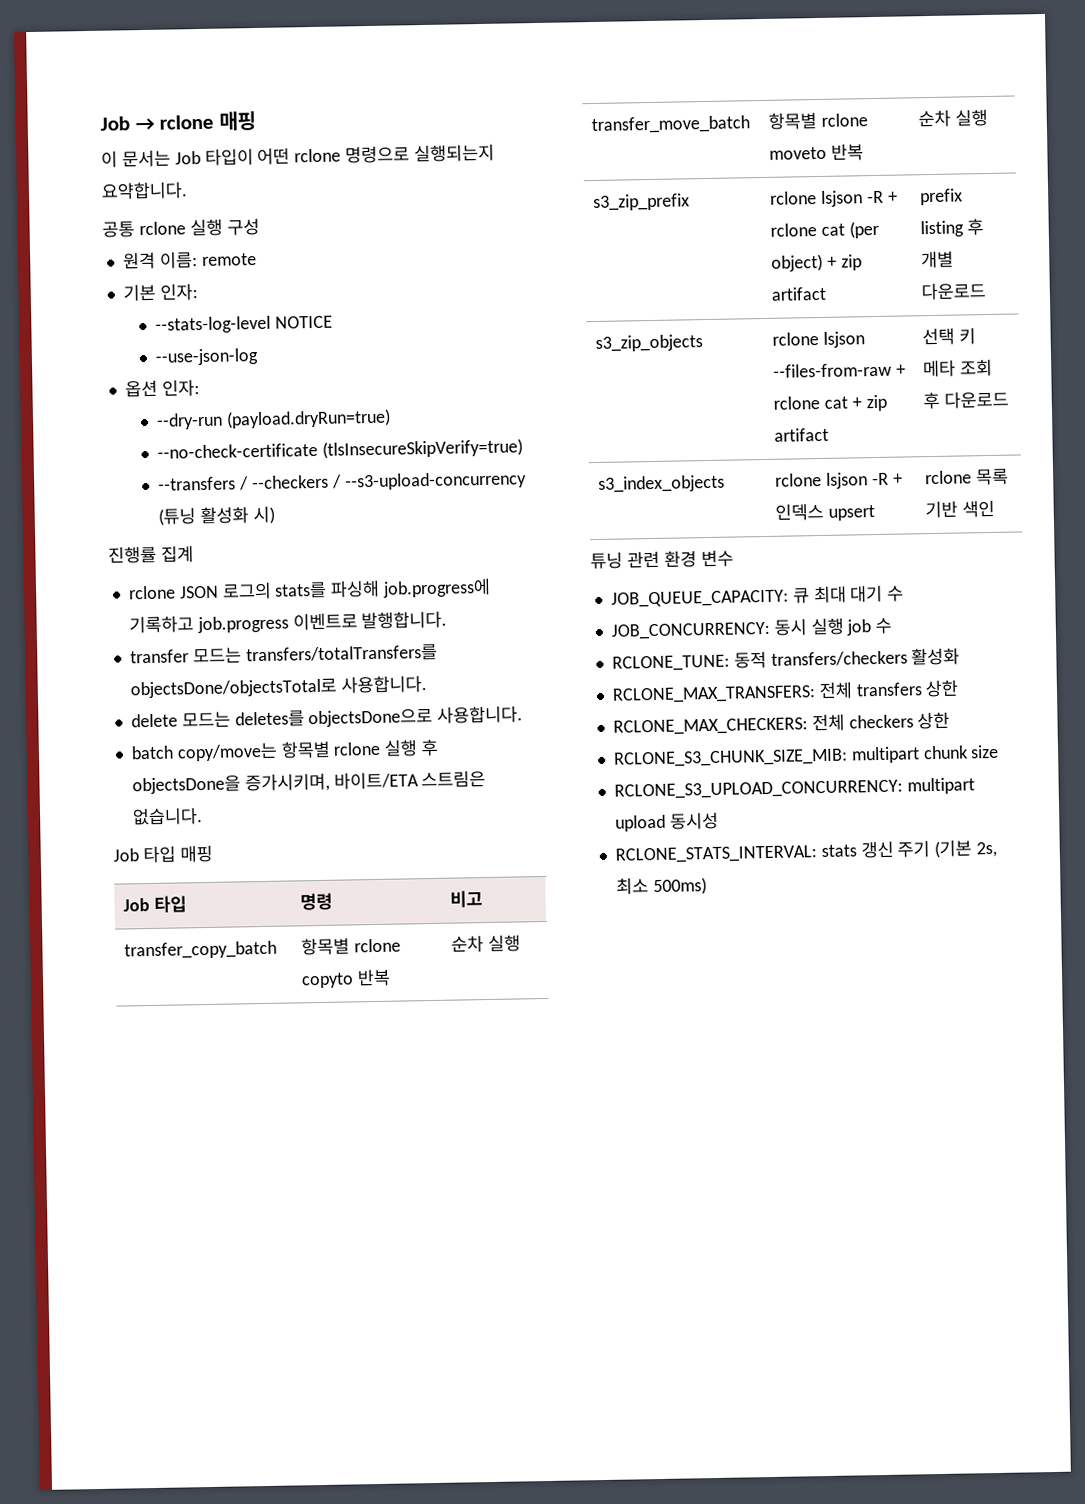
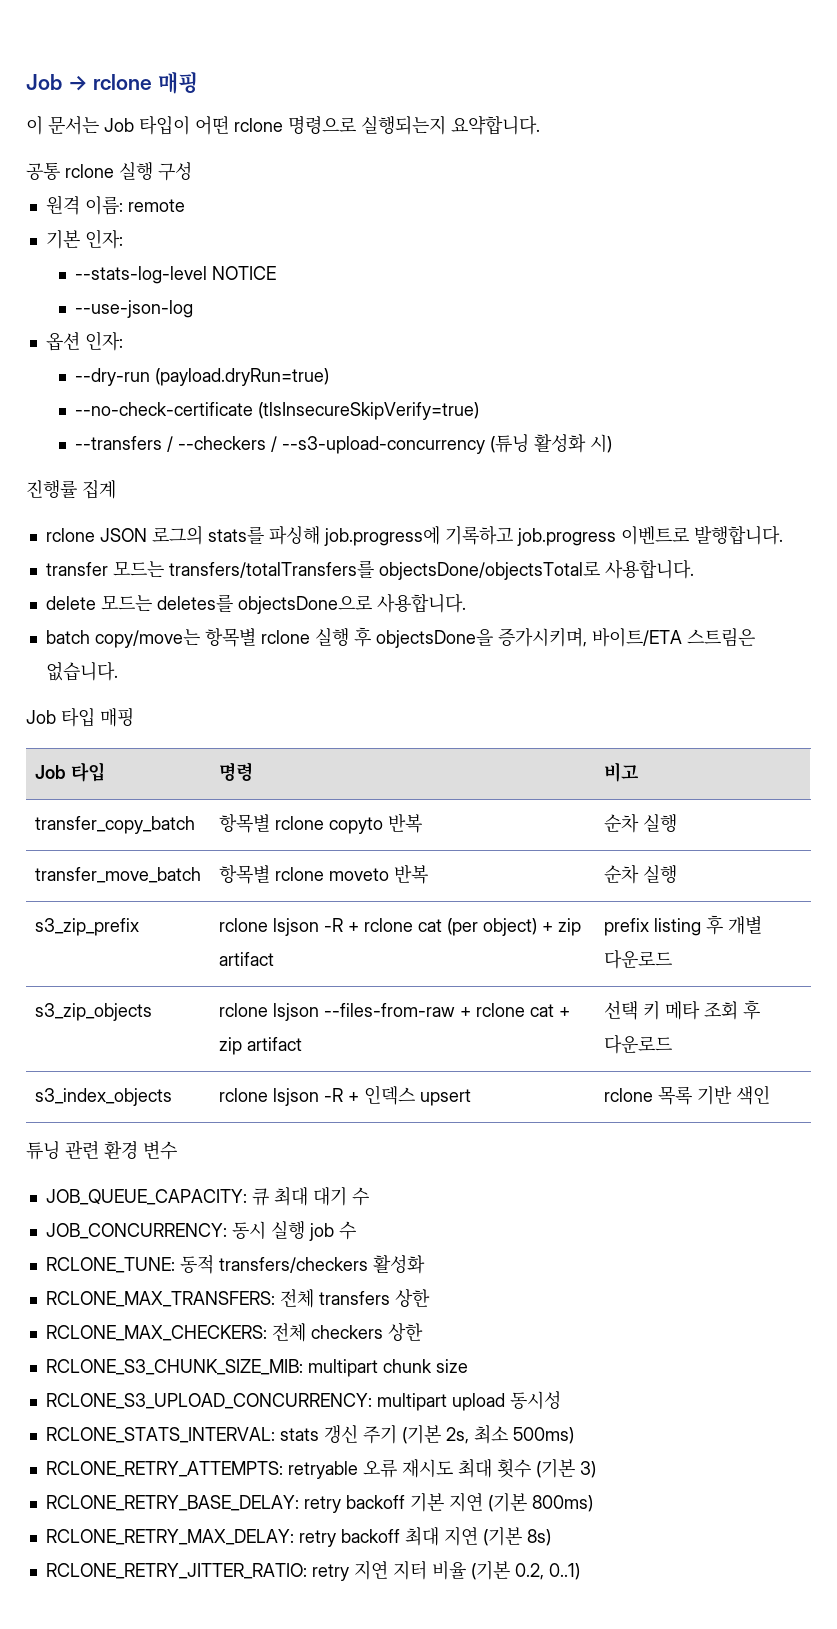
+ RCLONE_RETRY_ATTEMPTS: retryable 오류 재시도 최대 횟수 (기본 3)
+ RCLONE_RETRY_BASE_DELAY: retry backoff 기본 지연 (기본 800ms)
+ RCLONE_RETRY_MAX_DELAY: retry backoff 최대 지연 (기본 8s)
+ RCLONE_RETRY_JITTER_RATIO: retry 지연 지터 비율 (기본 0.2, 0..1)

